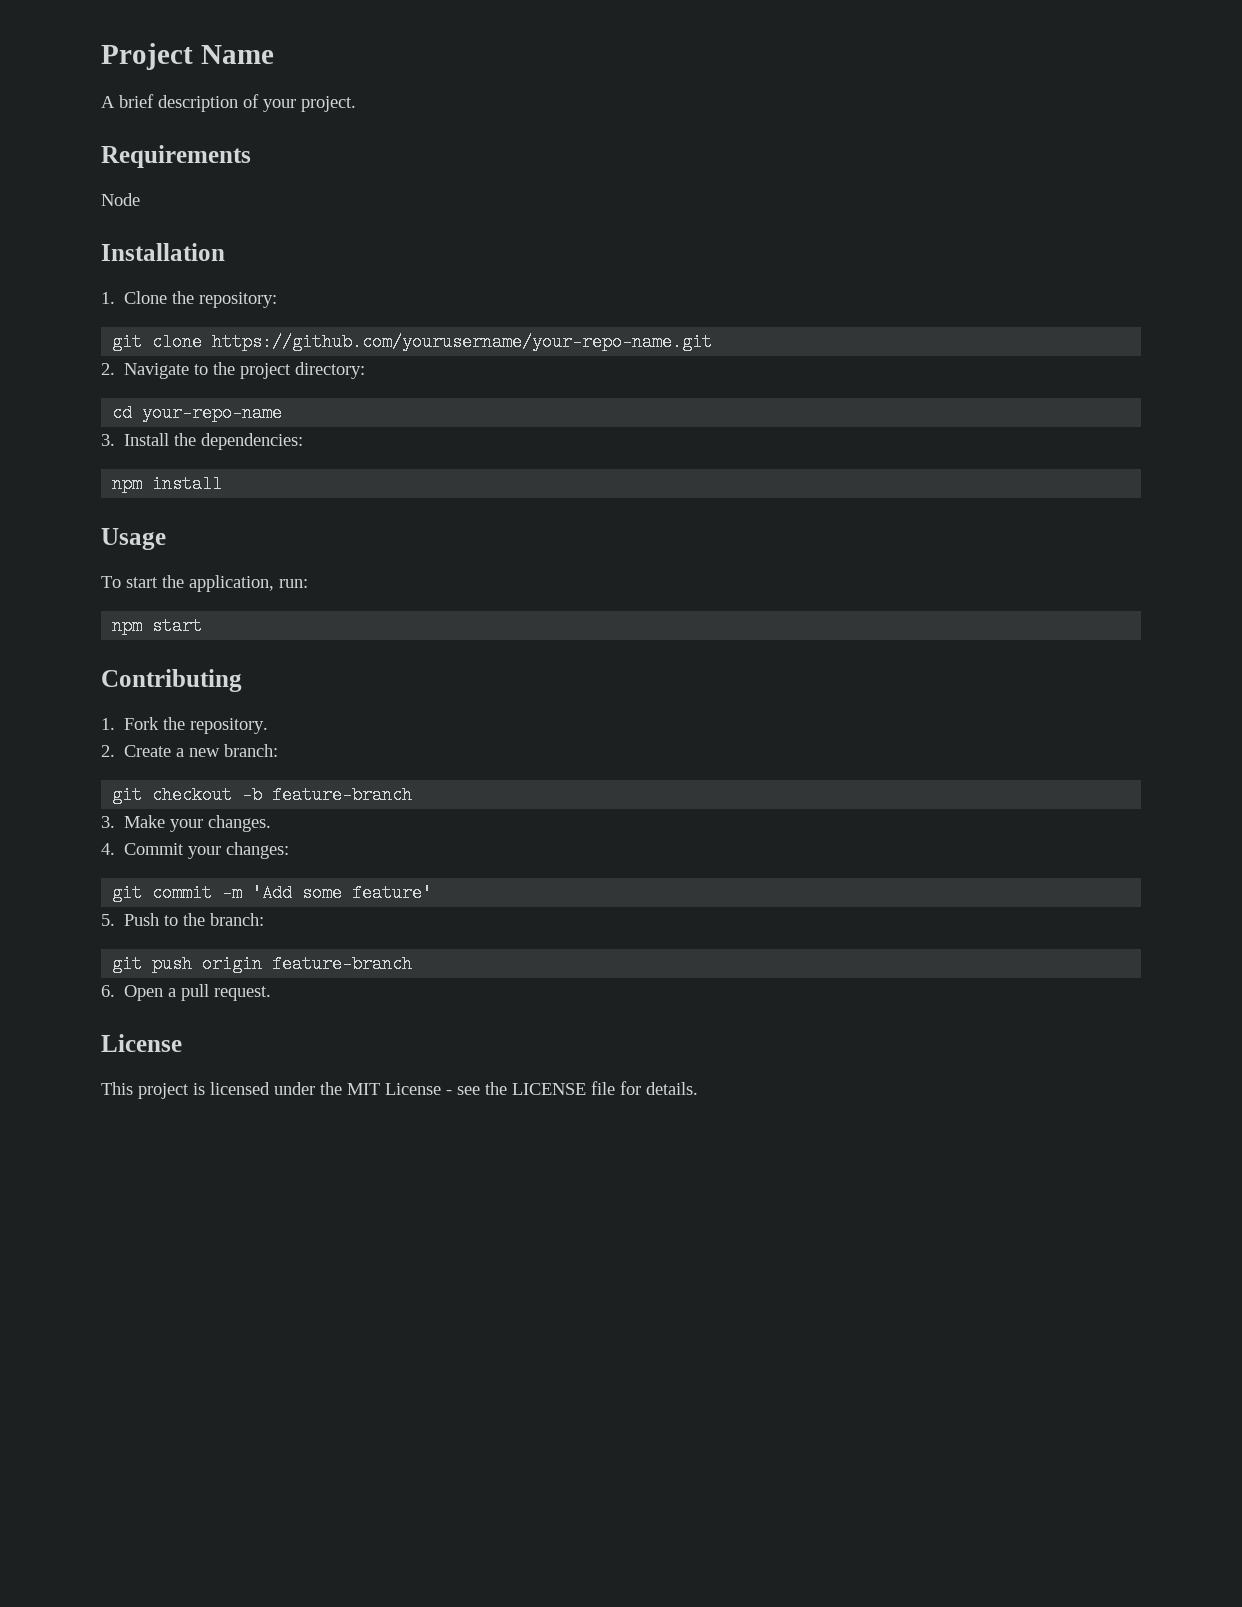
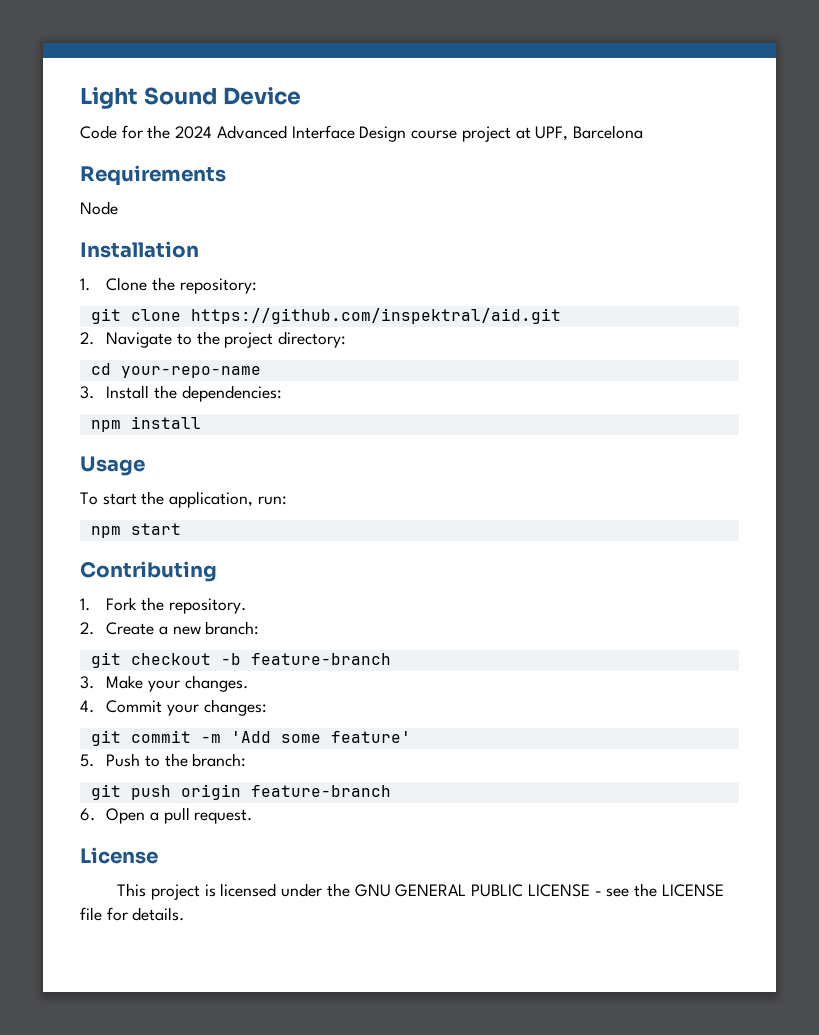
- Project Name
- A brief description of your project.
+ Light Sound Device
+ Code for the 2024 Advanced Interface Design course project at UPF, Barcelona
- git clone https://github.com/yourusername/your-repo-name.git
+ git clone https://github.com/inspektral/aid.git
- This project is licensed under the MIT License - see the LICENSE file for details.
+ This project is licensed under the GNU GENERAL PUBLIC LICENSE - see the LICENSE file for details.

